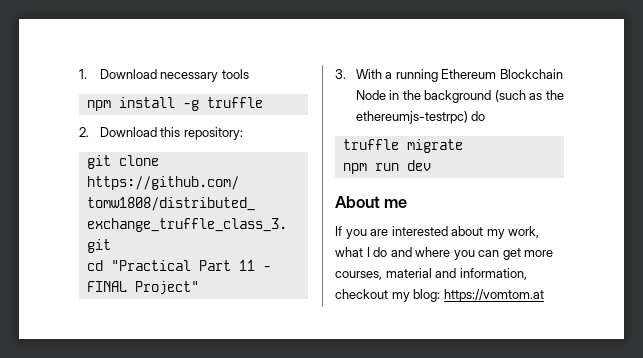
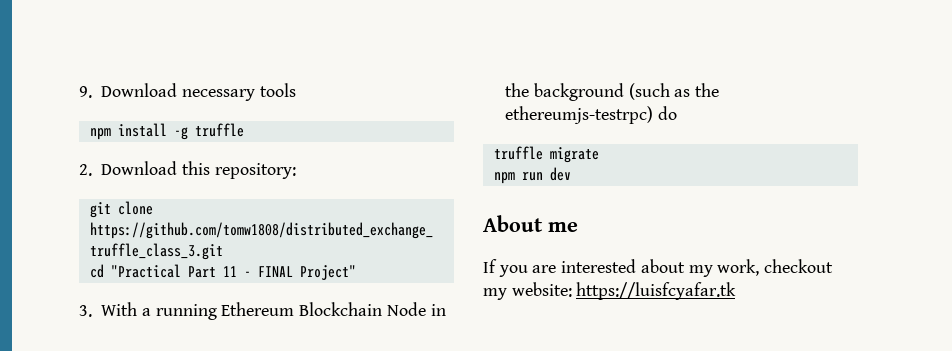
- 1. Download necessary tools
+ 9. Download necessary tools
- If you are interested about my work, what I do and where you can get more courses, material and information, checkout my blog: https://vomtom.at
+ If you are interested about my work, checkout my website: https://luisfcyafar.tk

